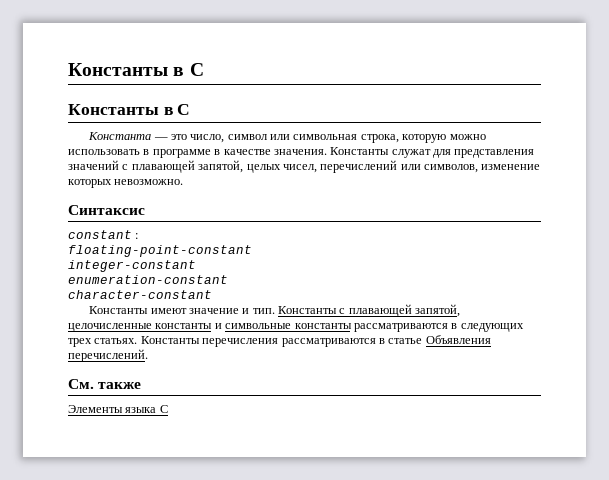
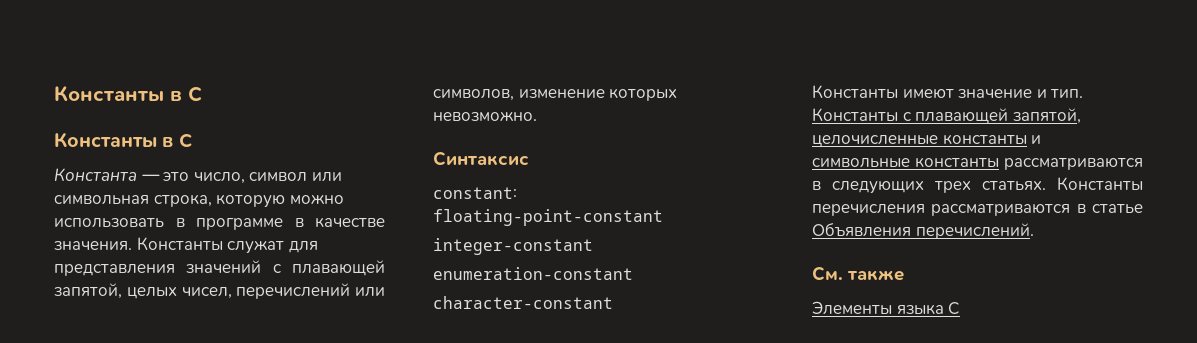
- constant :
+ constant:

